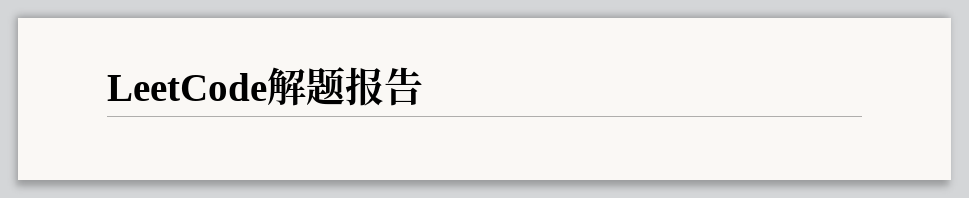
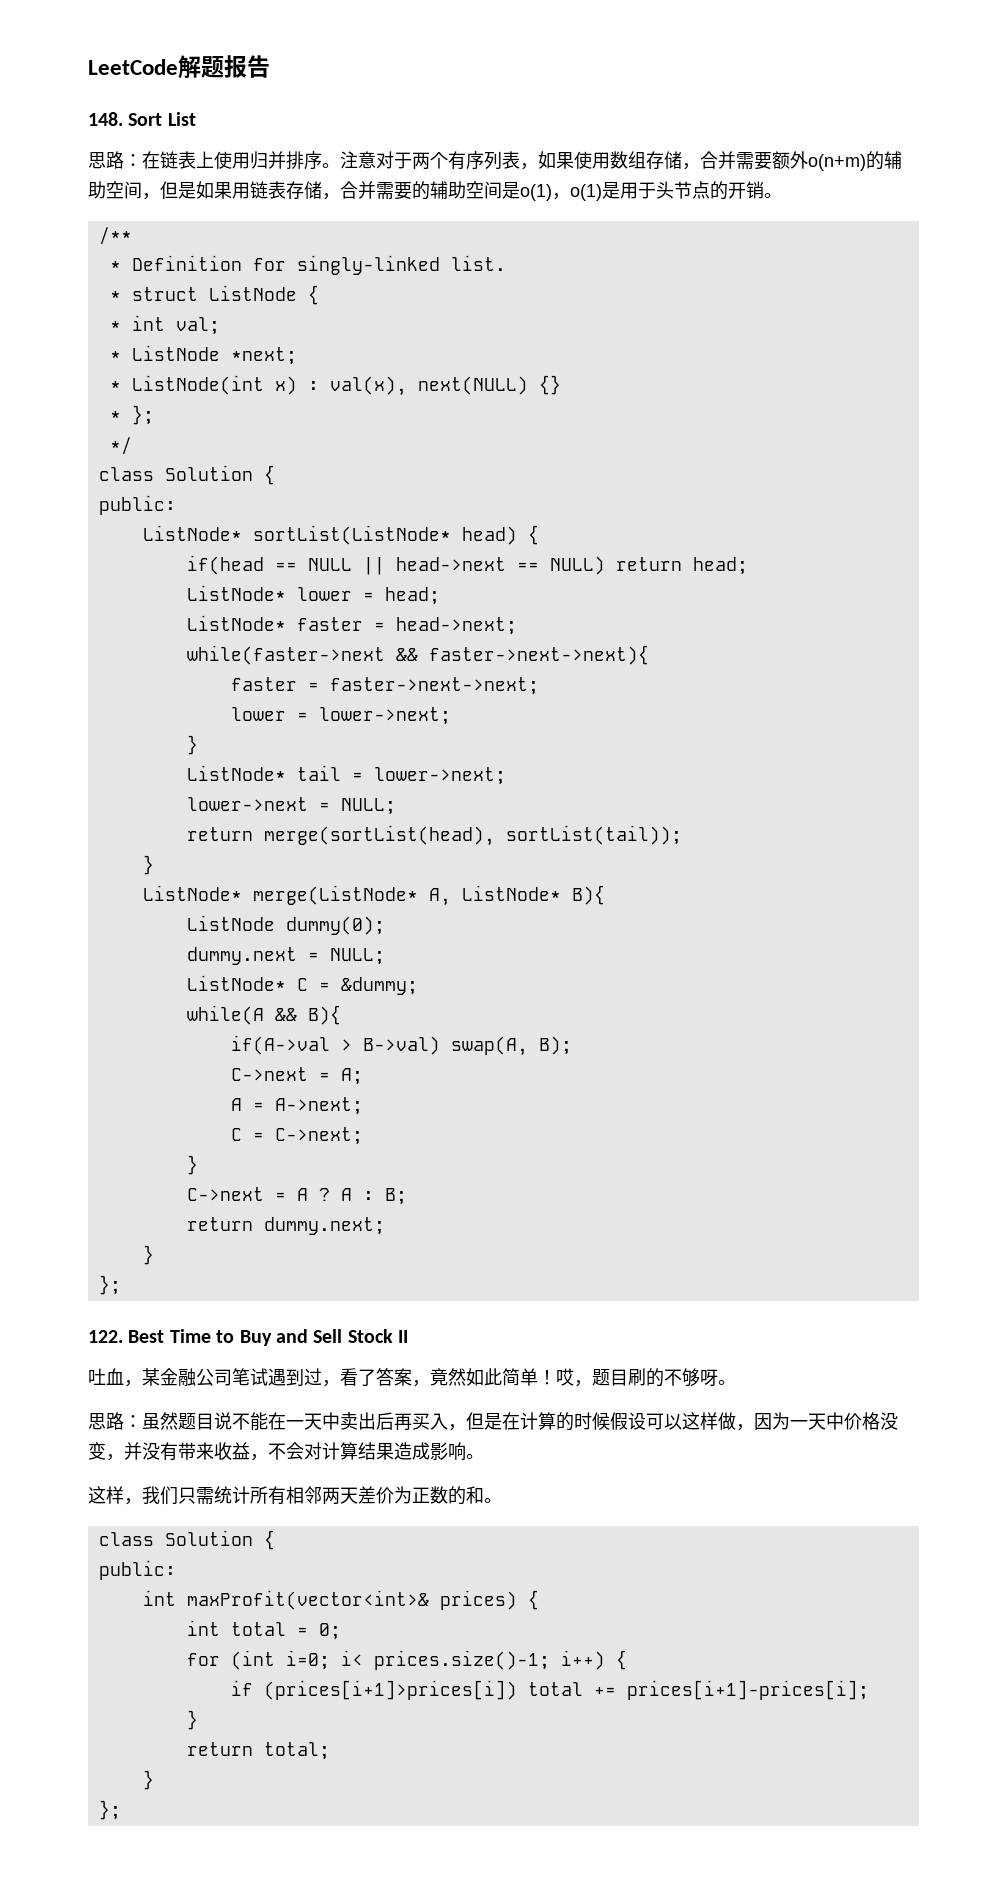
+ 148. Sort List
+ 思路：在链表上使用归并排序。注意对于两个有序列表，如果使用数组存储，合并需要额外o(n+m)的辅助空间，但是如果用链表存储，合并需要的辅助空间是o(1)，o(1)是用于头节点的开销。
+ /**
+ * Definition for singly-linked list.
+ * struct ListNode {
+ * int val;
+ * ListNode *next;
+ * ListNode(int x) : val(x), next(NULL) {}
+ * };
+ */
+ class Solution {
+ public:
+ ListNode* sortList(ListNode* head) {
+ if(head == NULL || head->next == NULL) return head;
+ ListNode* lower = head;
+ ListNode* faster = head->next;
+ while(faster->next && faster->next->next){
+ faster = faster->next->next;
+ lower = lower->next;
+ }
+ ListNode* tail = lower->next;
+ lower->next = NULL;
+ return merge(sortList(head), sortList(tail));
+ }
+ ListNode* merge(ListNode* A, ListNode* B){
+ ListNode dummy(0);
+ dummy.next = NULL;
+ ListNode* C = &dummy;
+ while(A && B){
+ if(A->val > B->val) swap(A, B);
+ C->next = A;
+ A = A->next;
+ C = C->next;
+ }
+ C->next = A ? A : B;
+ return dummy.next;
+ }
+ };
+ 122. Best Time to Buy and Sell Stock II
+ 吐血，某金融公司笔试遇到过，看了答案，竟然如此简单！哎，题目刷的不够呀。
+ 思路：虽然题目说不能在一天中卖出后再买入，但是在计算的时候假设可以这样做，因为一天中价格没变，并没有带来收益，不会对计算结果造成影响。
+ 这样，我们只需统计所有相邻两天差价为正数的和。
+ class Solution {
+ public:
+ int maxProfit(vector<int>& prices) {
+ int total = 0;
+ for (int i=0; i< prices.size()-1; i++) {
+ if (prices[i+1]>prices[i]) total += prices[i+1]-prices[i];
+ }
+ return total;
+ }
+ };

